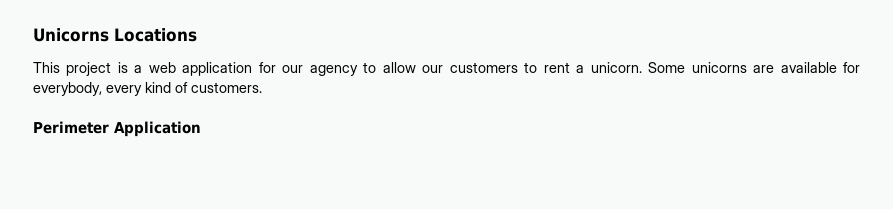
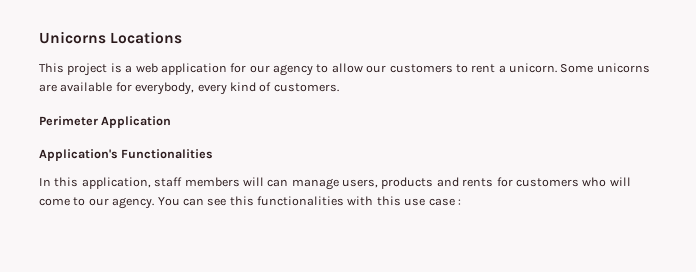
+ Application's Functionalities
+ In this application, staff members will can manage users, products and rents for customers who will come to our agency. You can see this functionalities with this use case :

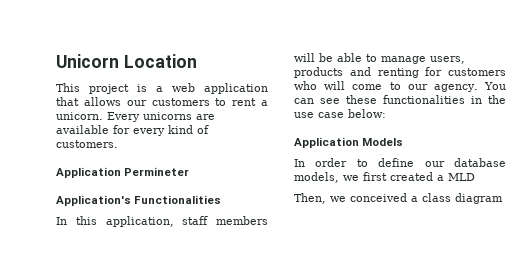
- Unicorns Locations
+ Unicorn Location
- This project is a web application for our agency to allow our customers to rent a unicorn.
+ This project is a web application that allows our customers to rent a unicorn.
- Some unicorns are available for everybody, every kind of customers.
+ Every unicorns are available for every kind of customers.
- Perimeter Application
+ Application Permineter
- In this application, staff members will can manage users, products and rents for customers who will come to our agency.
+ In this application, staff members will be able to manage users, products and renting for customers who will come to our agency.
- You can see this functionalities with this use case :
+ You can see these functionalities in the use case below:
+ Application Models
+ In order to define our database models, we first created a MLD
+ Then, we conceived a class diagram

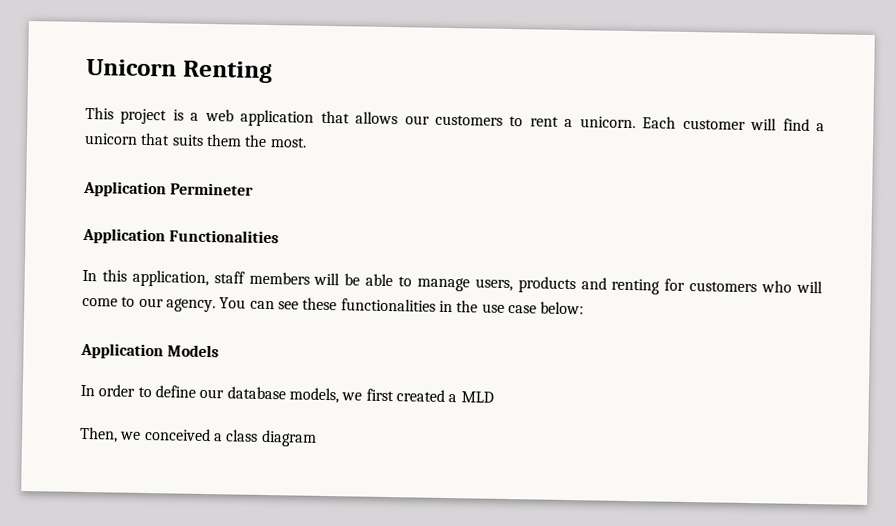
- Unicorn Location
+ Unicorn Renting
- Every unicorns are available for every kind of customers.
+ Each customer will find a unicorn that suits them the most.
- Application's Functionalities
+ Application Functionalities

